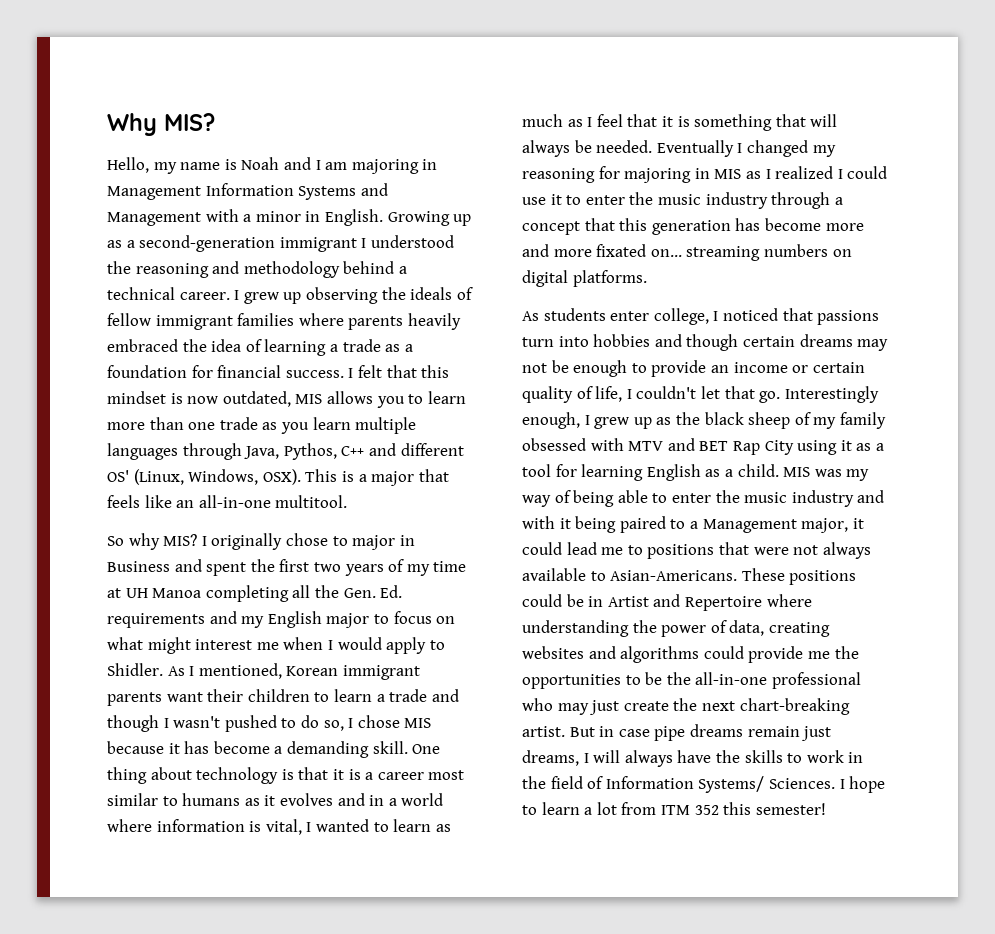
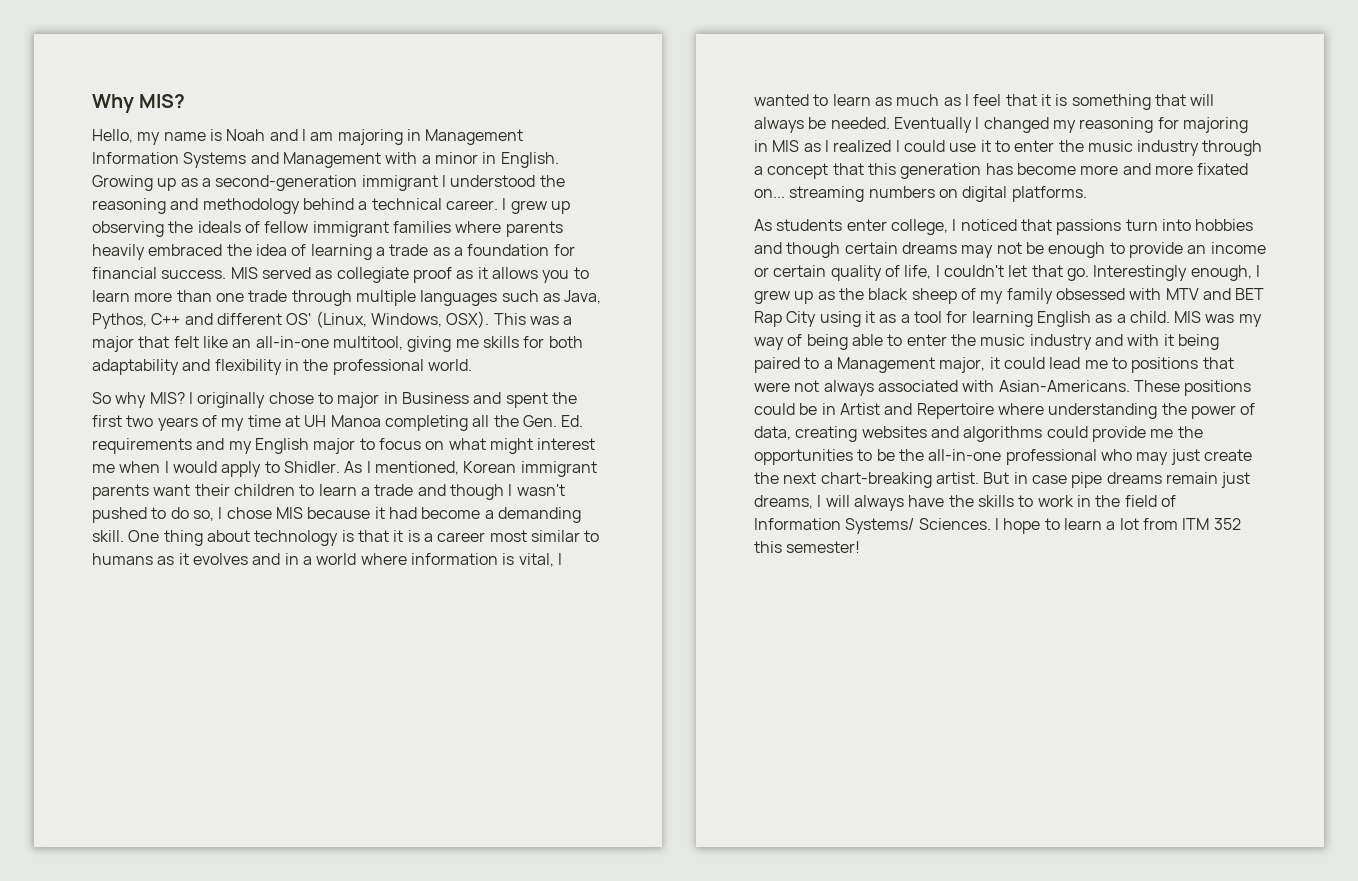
- I felt that this mindset is now outdated, MIS allows you to learn more than one trade as you learn multiple languages through Java, Pythos, C++ and different OS' (Linux, Windows, OSX).
+ MIS served as collegiate proof as it allows you to learn more than one trade through multiple languages such as Java, Pythos, C++ and different OS' (Linux, Windows, OSX).
- This is a major that feels like an all-in-one multitool.
+ This was a major that felt like an all-in-one multitool, giving me skills for both adaptability and flexibility in the professional world.
- As I mentioned, Korean immigrant parents want their children to learn a trade and though I wasn't pushed to do so, I chose MIS because it has become a demanding skill.
+ As I mentioned, Korean immigrant parents want their children to learn a trade and though I wasn't pushed to do so, I chose MIS because it had become a demanding skill.
- MIS was my way of being able to enter the music industry and with it being paired to a Management major, it could lead me to positions that were not always available to Asian-Americans.
+ MIS was my way of being able to enter the music industry and with it being paired to a Management major, it could lead me to positions that were not always associated with Asian-Americans.

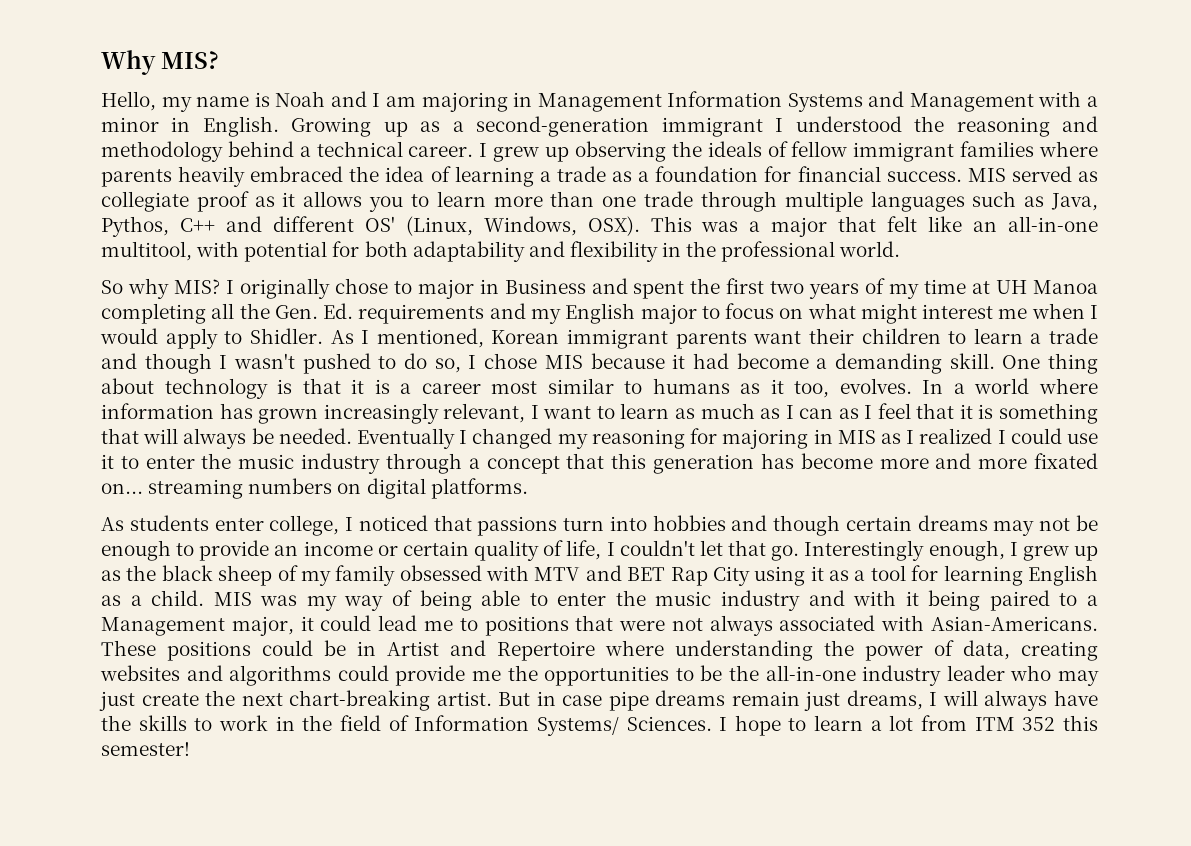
- This was a major that felt like an all-in-one multitool, giving me skills for both adaptability and flexibility in the professional world.
+ This was a major that felt like an all-in-one multitool, with potential for both adaptability and flexibility in the professional world.
- One thing about technology is that it is a career most similar to humans as it evolves and in a world where information is vital, I wanted to learn as much as I feel that it is something that will always be needed.
+ One thing about technology is that it is a career most similar to humans as it too, evolves. In a world where information has grown increasingly relevant, I want to learn as much as I can as I feel that it is something that will always be needed.
- These positions could be in Artist and Repertoire where understanding the power of data, creating websites and algorithms could provide me the opportunities to be the all-in-one professional who may just create the next chart-breaking artist.
+ These positions could be in Artist and Repertoire where understanding the power of data, creating websites and algorithms could provide me the opportunities to be the all-in-one industry leader who may just create the next chart-breaking artist.

